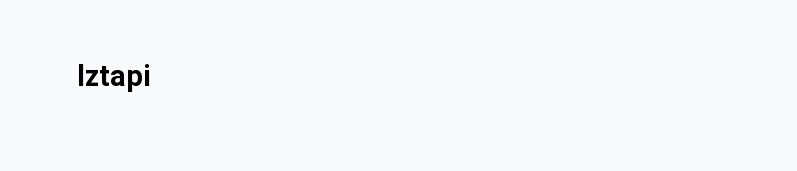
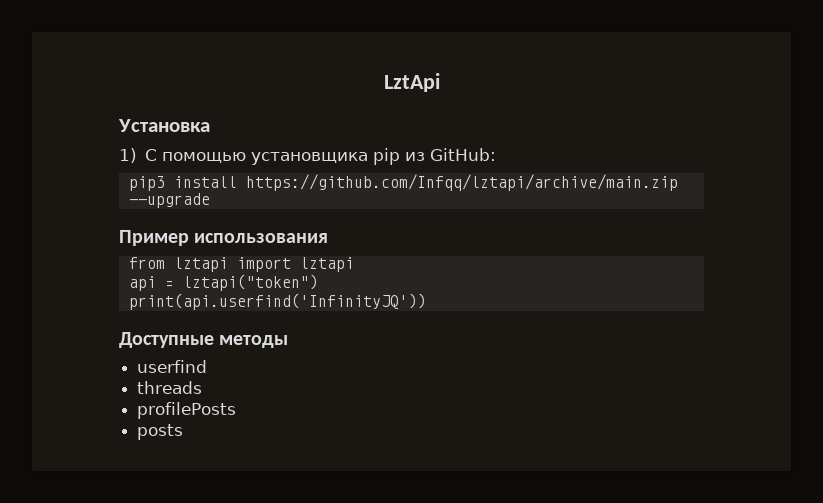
- lztapi
+ LztApi
+ Установка
+ 1) С помощью установщика pip из GitHub:
+ pip3 install https://github.com/Infqq/lztapi/archive/main.zip --upgrade
+ Пример использования
+ from lztapi import lztapi
+ api = lztapi("token")
+ print(api.userfind('InfinityJQ'))
+ Доступные методы
+ userfind
+ threads
+ profilePosts
+ posts

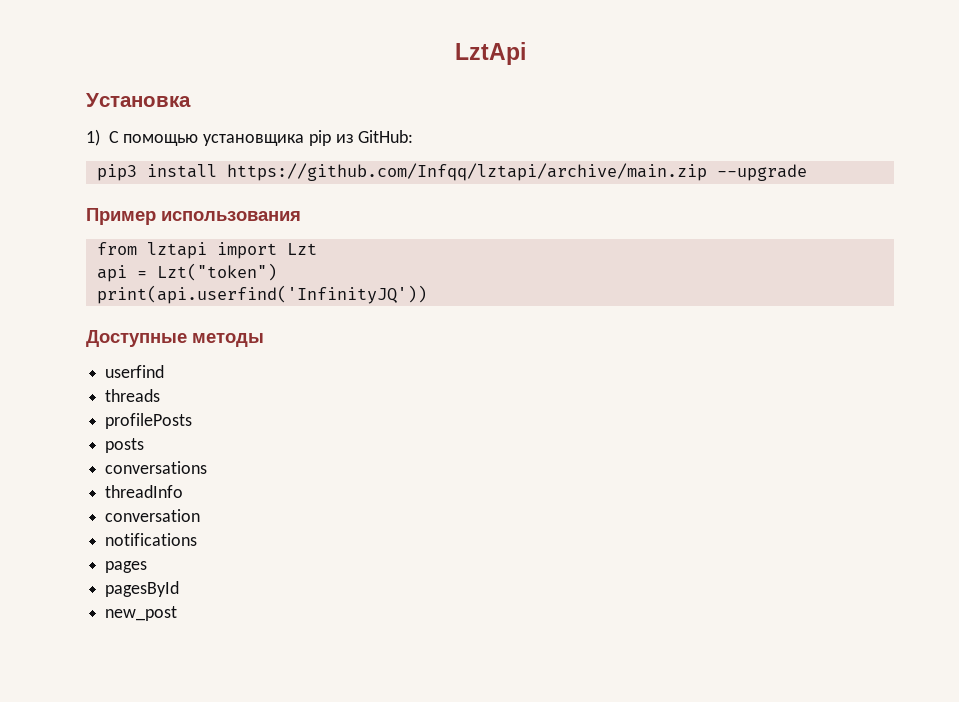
- from lztapi import lztapi
+ from lztapi import Lzt
- api = lztapi("token")
+ api = Lzt("token")
+ conversations
+ threadInfo
+ conversation
+ notifications
+ pages
+ pagesById
+ new_post

